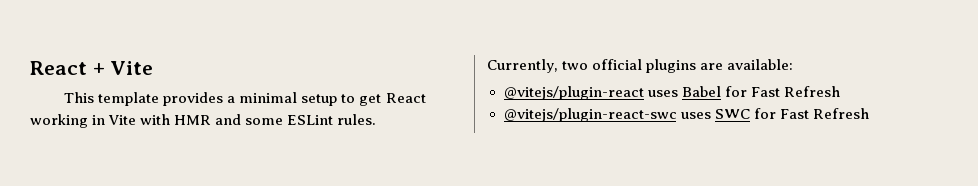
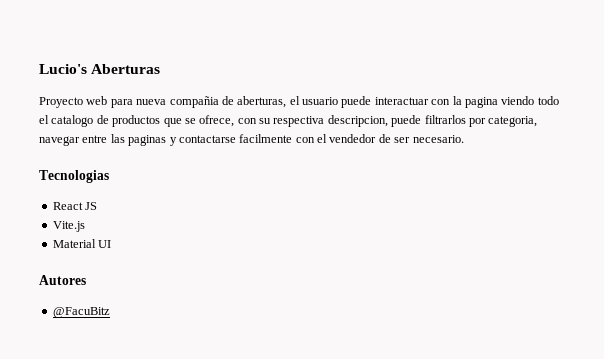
- React + Vite
- This template provides a minimal setup to get React working in Vite with HMR and some ESLint rules.
- Currently, two official plugins are available:
- @vitejs/plugin-react uses Babel for Fast Refresh
- @vitejs/plugin-react-swc uses SWC for Fast Refresh
+ Lucio's Aberturas
+ Proyecto web para nueva compañia de aberturas, el usuario puede interactuar con la pagina viendo todo el catalogo de productos que se ofrece, con su respectiva descripcion, puede filtrarlos por categoria, navegar entre las paginas y contactarse facilmente con el vendedor de ser necesario.
+ Tecnologias
+ React JS
+ Vite.js
+ Material UI
+ Autores
+ @FacuBitz

